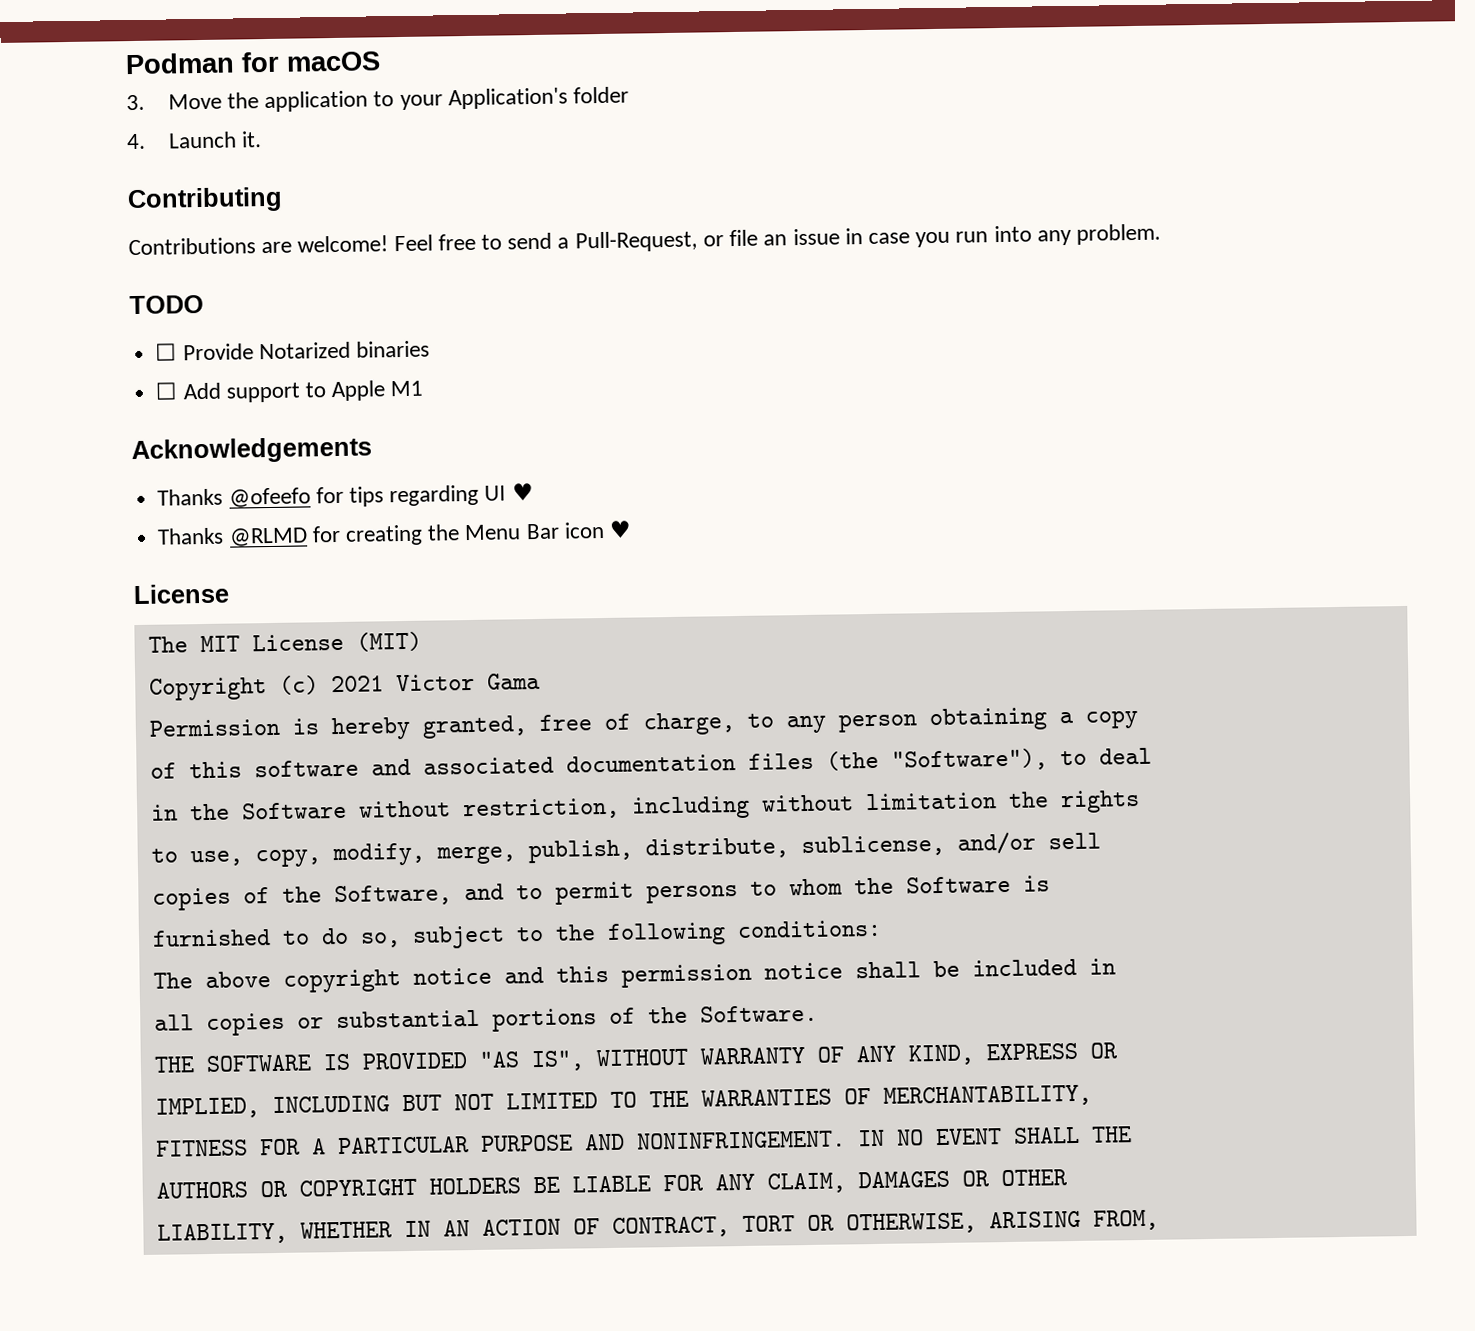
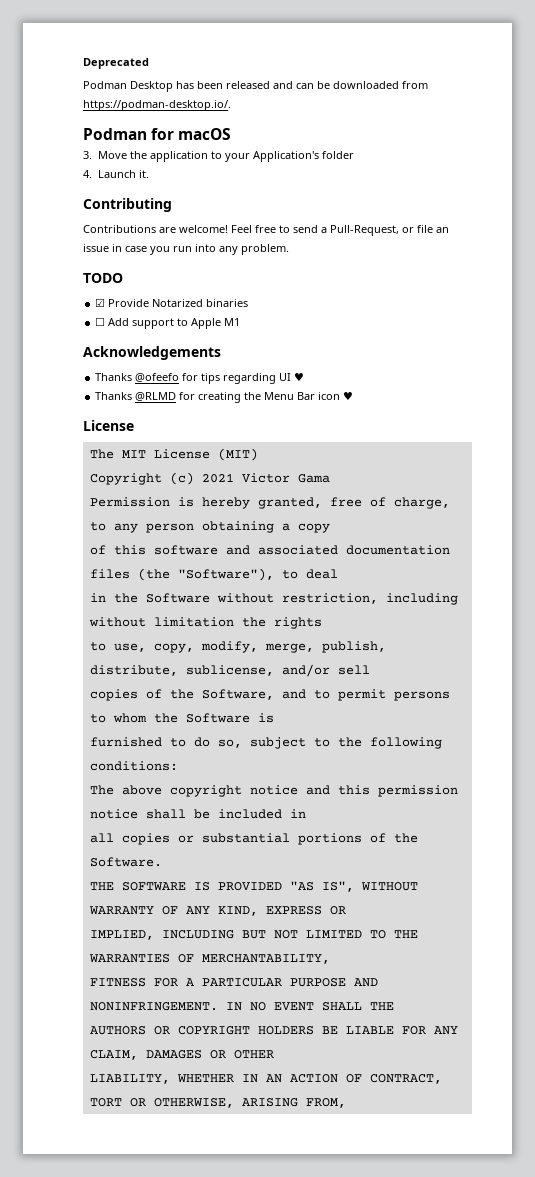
+ Deprecated
+ Podman Desktop has been released and can be downloaded from https://podman-desktop.io/.
- ☐ Provide Notarized binaries
+ ☑ Provide Notarized binaries

